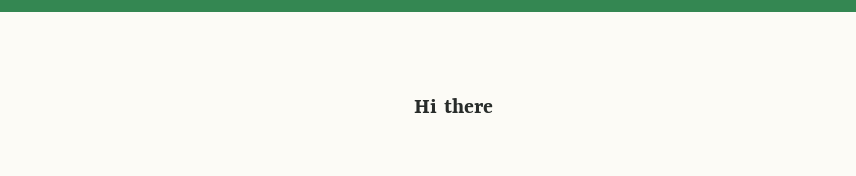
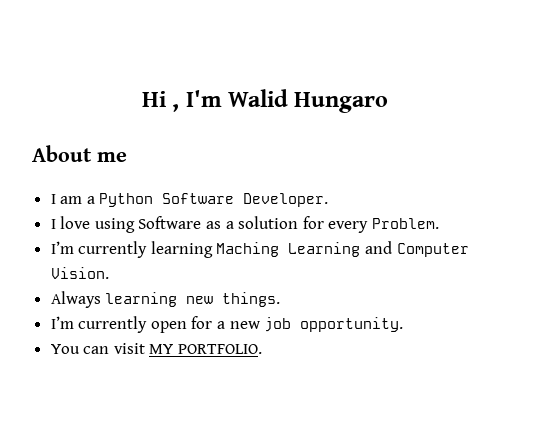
- Hi there
+ Hi , I'm Walid Hungaro
+ About me
+ I am a Python Software Developer.
+ I love using Software as a solution for every Problem.
+ I’m currently learning Maching Learning and Computer Vision.
+ Always learning new things.
+ I’m currently open for a new job opportunity.
+ You can visit MY PORTFOLIO.

